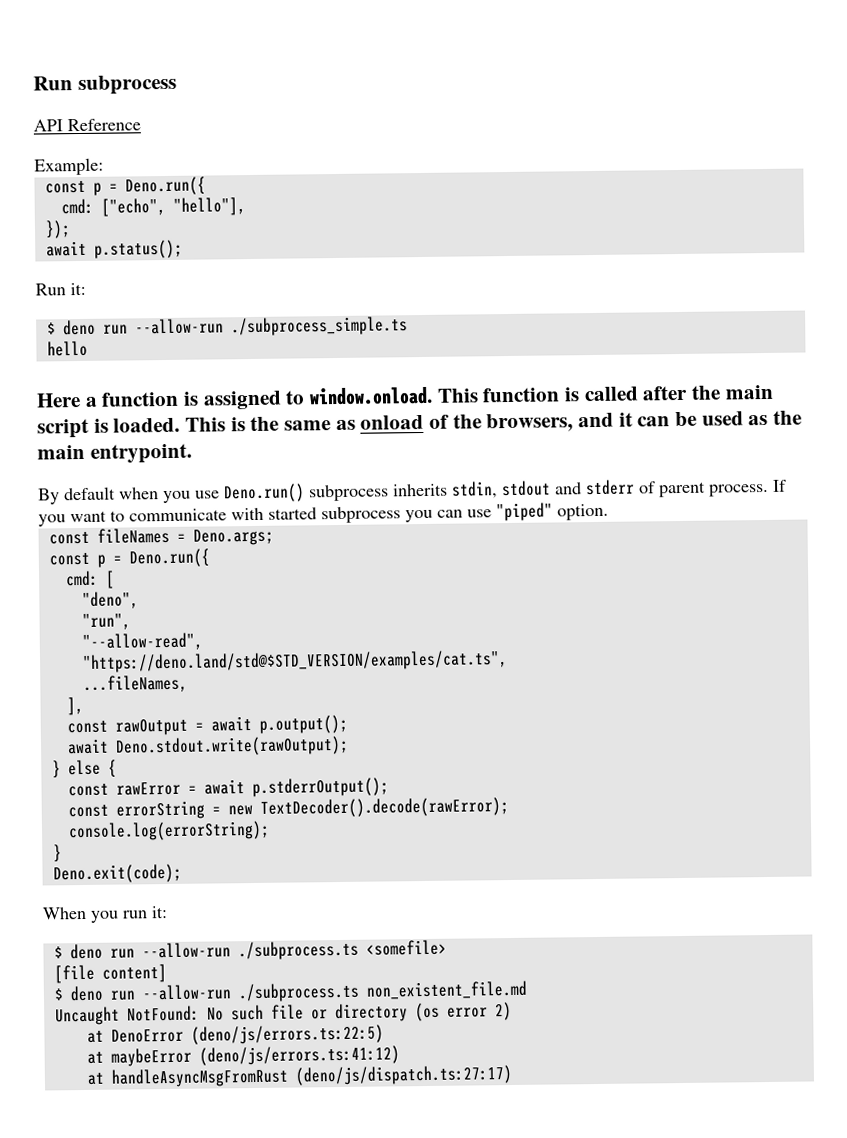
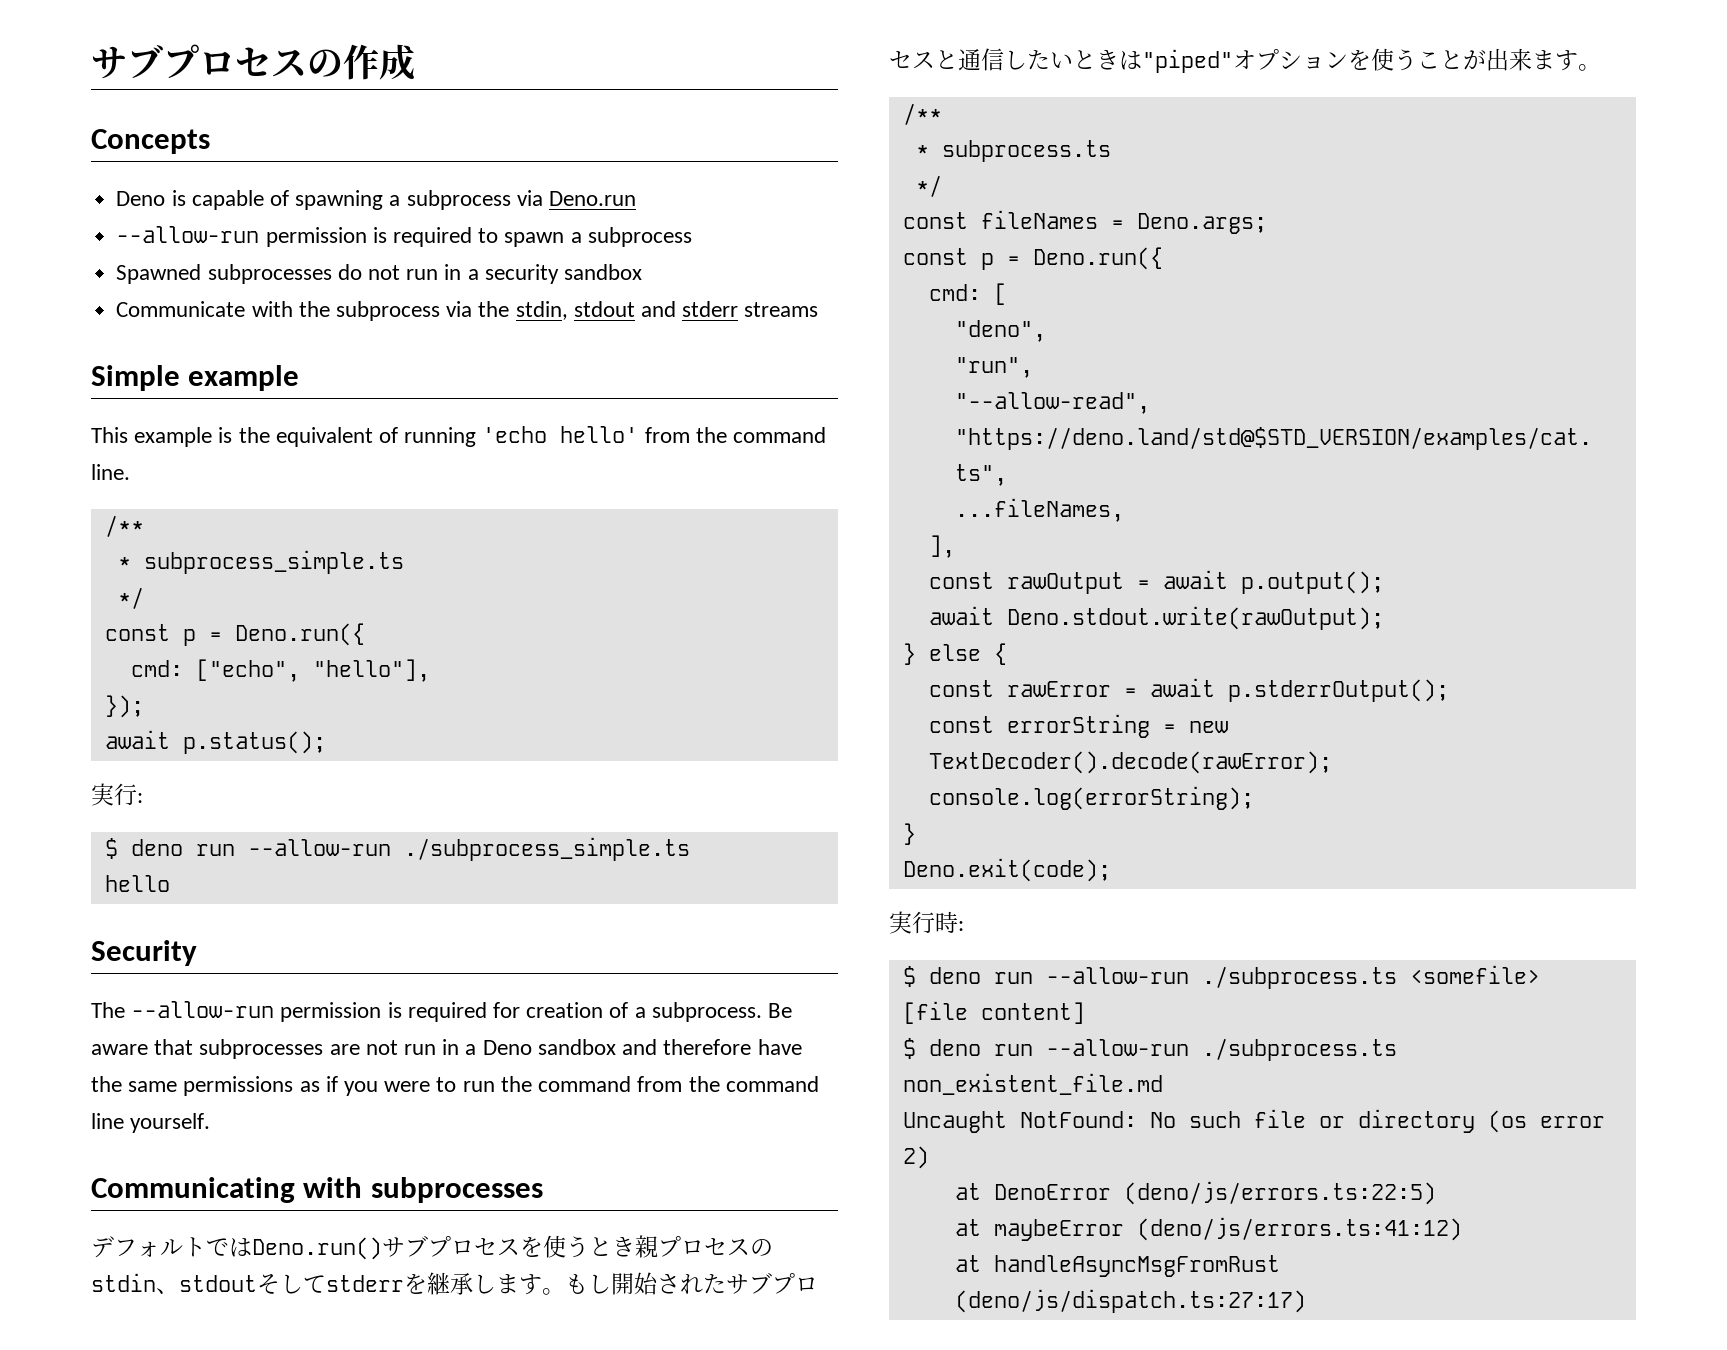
- Run subprocess
- API Reference
- Example:
+ サブプロセスの作成
+ Concepts
+ Deno is capable of spawning a subprocess via Deno.run
+ --allow-run permission is required to spawn a subprocess
+ Spawned subprocesses do not run in a security sandbox
+ Communicate with the subprocess via the stdin, stdout and stderr streams
+ Simple example
+ This example is the equivalent of running 'echo hello' from the command line.
+ /**
+ * subprocess_simple.ts
+ */
- Run it:
+ 実行:
- Here a function is assigned to window.onload. This function is called after the main script is loaded. This is the same as onload of the browsers, and it can be used as the main entrypoint.
- By default when you use Deno.run() subprocess inherits stdin, stdout and stderr of parent process. If you want to communicate with started subprocess you can use "piped" option.
+ Security
+ The --allow-run permission is required for creation of a subprocess. Be aware that subprocesses are not run in a Deno sandbox and therefore have the same permissions as if you were to run the command from the command line yourself.
+ Communicating with subprocesses
+ デフォルトではDeno.run()サブプロセスを使うとき親プロセスのstdin、stdoutそしてstderrを継承します。もし開始されたサブプロセスと通信したいときは"piped"オプションを使うことが出来ます。
+ /**
+ * subprocess.ts
+ */
- When you run it:
+ 実行時:

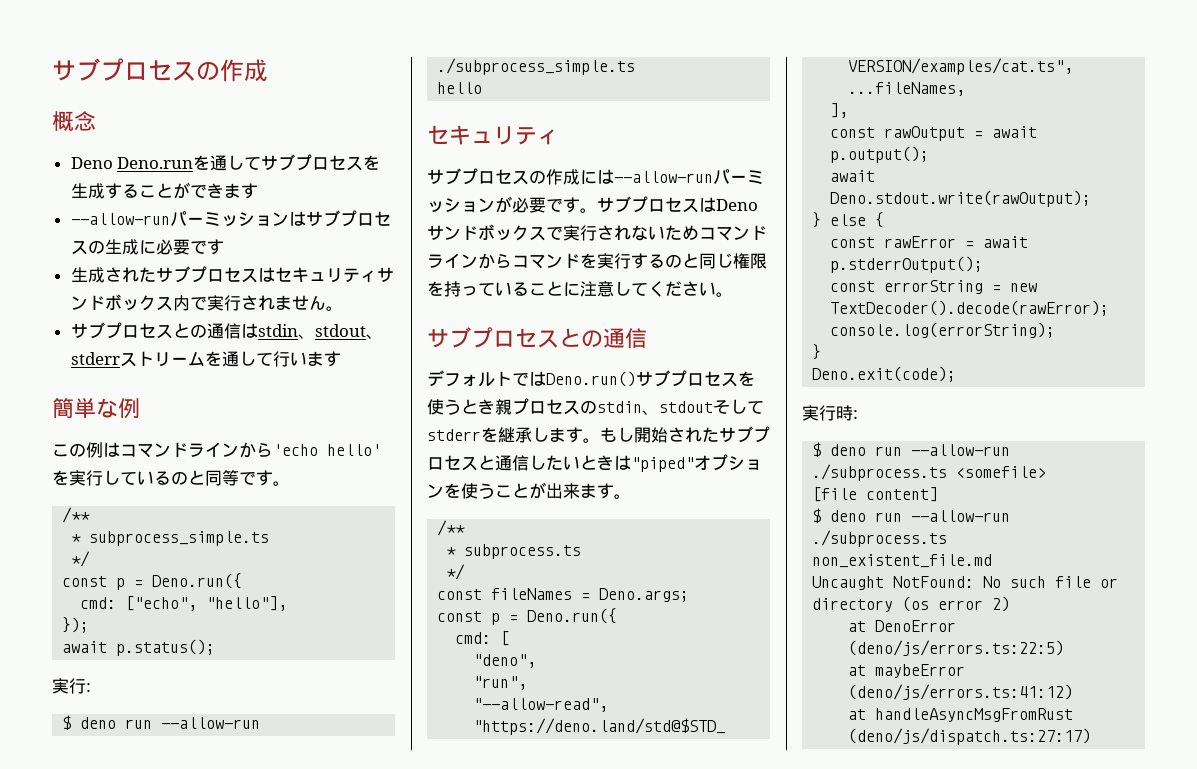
- Concepts
- Deno is capable of spawning a subprocess via Deno.run
- --allow-run permission is required to spawn a subprocess
- Spawned subprocesses do not run in a security sandbox
- Communicate with the subprocess via the stdin, stdout and stderr streams
- Simple example
- This example is the equivalent of running 'echo hello' from the command line.
+ 概念
+ Deno Deno.runを通してサブプロセスを生成することができます
+ --allow-runパーミッションはサブプロセスの生成に必要です
+ 生成されたサブプロセスはセキュリティサンドボックス内で実行されません。
+ サブプロセスとの通信はstdin、stdout、stderrストリームを通して行います
+ 簡単な例
+ この例はコマンドラインから'echo hello'を実行しているのと同等です。
  hello
- Security
- The --allow-run permission is required for creation of a subprocess. Be aware that subprocesses are not run in a Deno sandbox and therefore have the same permissions as if you were to run the command from the command line yourself.
- Communicating with subprocesses
+ セキュリティ
+ サブプロセスの作成には--allow-runパーミッションが必要です。サブプロセスはDenoサンドボックスで実行されないためコマンドラインからコマンドを実行するのと同じ権限を持っていることに注意してください。
+ サブプロセスとの通信

